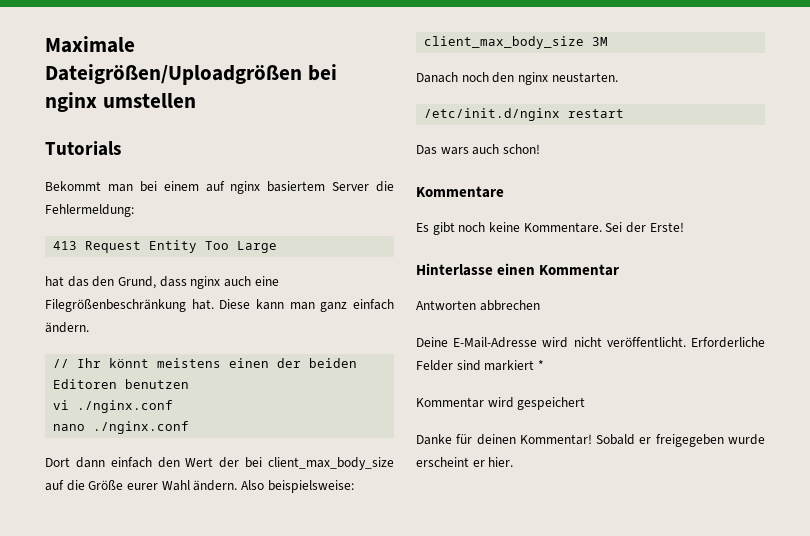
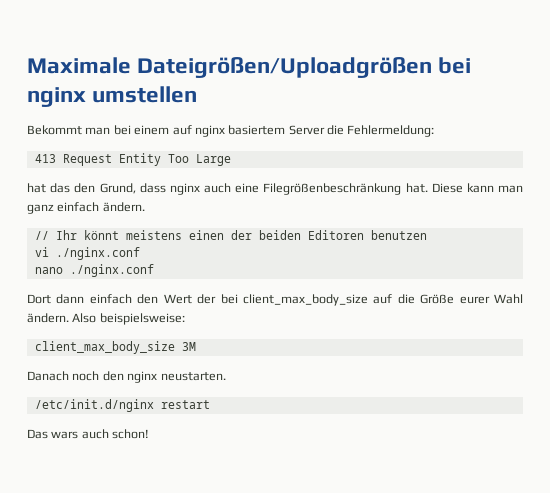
- Tutorials
- Kommentare
- Es gibt noch keine Kommentare. Sei der Erste!
- Hinterlasse einen Kommentar
- Antworten abbrechen
- Deine E-Mail-Adresse wird nicht veröffentlicht. Erforderliche Felder sind markiert *
- Kommentar wird gespeichert
- Danke für deinen Kommentar! Sobald er freigegeben wurde erscheint er hier.

